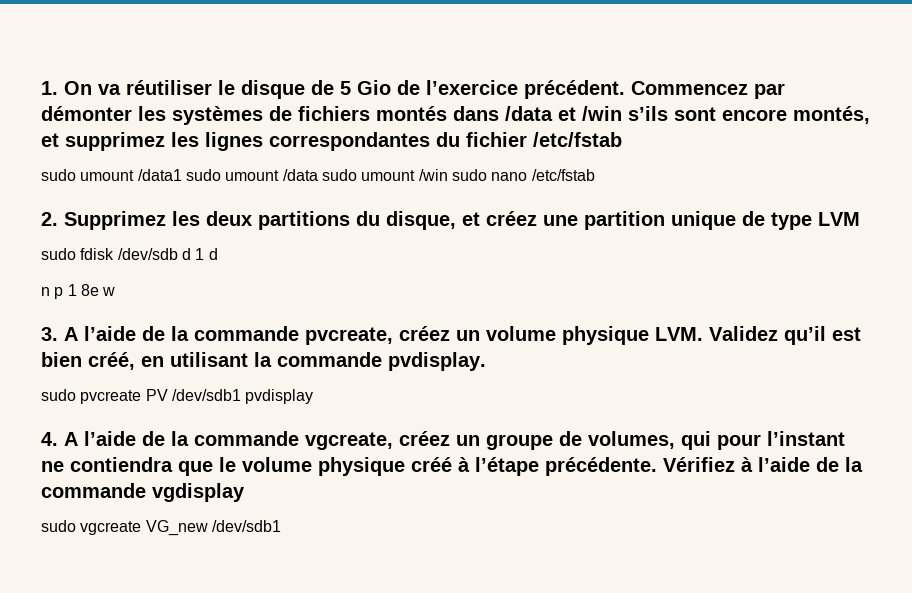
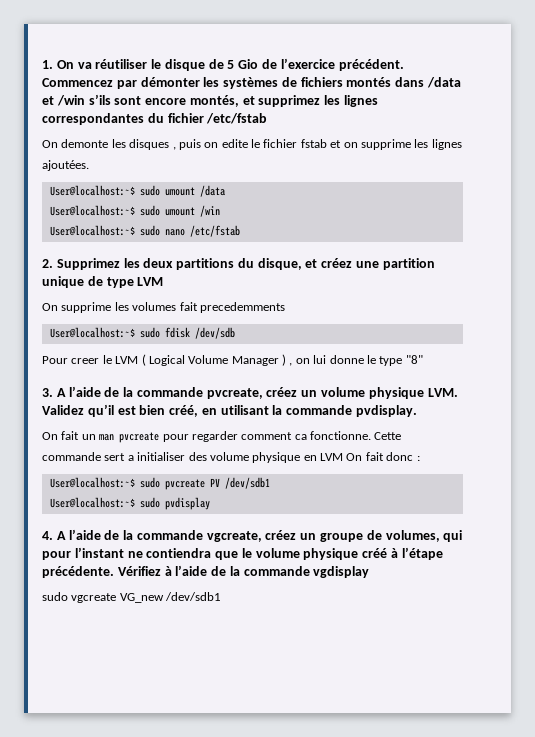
- sudo umount /data1 sudo umount /data sudo umount /win sudo nano /etc/fstab
+ On demonte les disques , puis on edite le fichier fstab et on supprime les lignes ajoutées.
+ User@localhost:~$ sudo umount /data
+ User@localhost:~$ sudo umount /win
+ User@localhost:~$ sudo nano /etc/fstab
- sudo fdisk /dev/sdb d 1 d
- n p 1 8e w
+ On supprime les volumes fait precedemments
+ User@localhost:~$ sudo fdisk /dev/sdb
+ Pour creer le LVM ( Logical Volume Manager ) , on lui donne le type "8"
- sudo pvcreate PV /dev/sdb1 pvdisplay
+ On fait un man pvcreate pour regarder comment ca fonctionne. Cette commande sert a initialiser des volume physique en LVM On fait donc :
+ User@localhost:~$ sudo pvcreate PV /dev/sdb1
+ User@localhost:~$ sudo pvdisplay

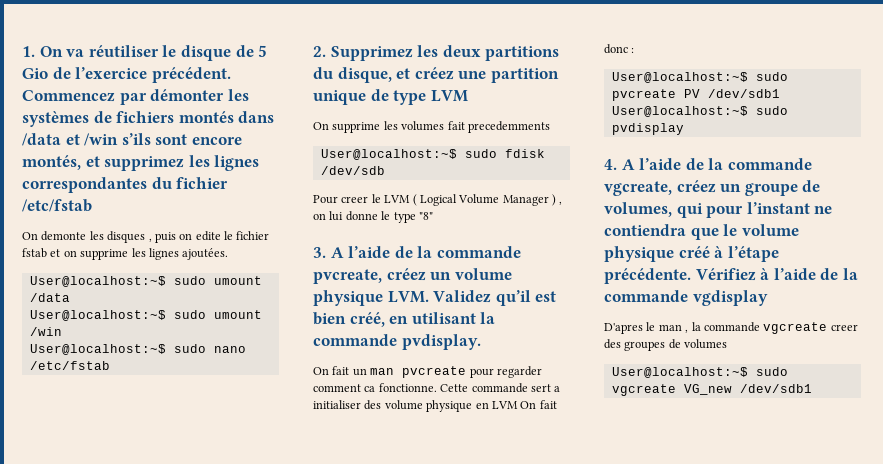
- sudo vgcreate VG_new /dev/sdb1
+ D'apres le man , la commande vgcreate creer des groupes de volumes
+ User@localhost:~$ sudo vgcreate VG_new /dev/sdb1

